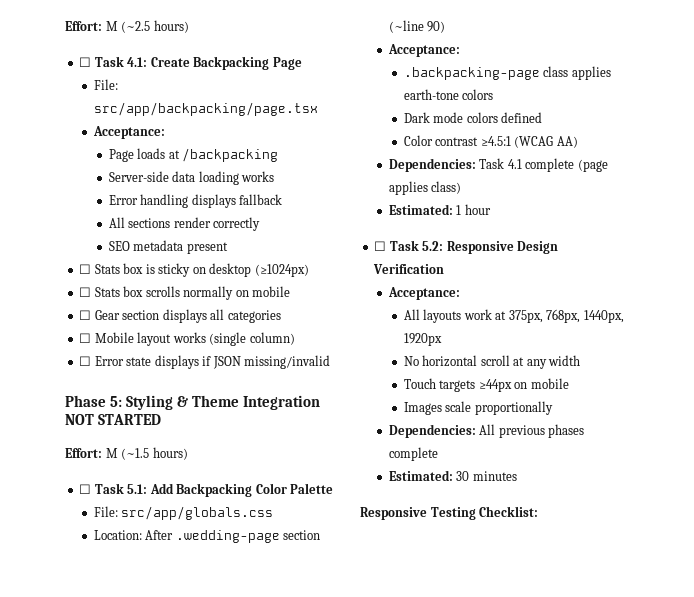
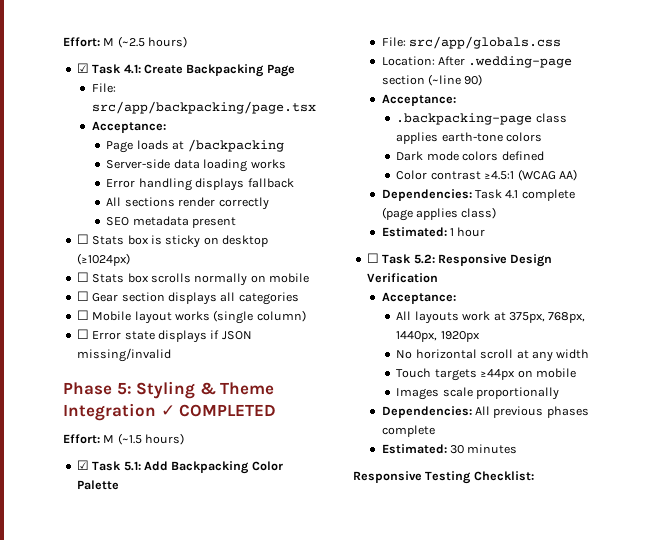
- ☐ Task 4.1: Create Backpacking Page
+ ☑ Task 4.1: Create Backpacking Page
- Phase 5: Styling & Theme Integration NOT STARTED
+ Phase 5: Styling & Theme Integration ✓ COMPLETED
- ☐ Task 5.1: Add Backpacking Color Palette
+ ☑ Task 5.1: Add Backpacking Color Palette

